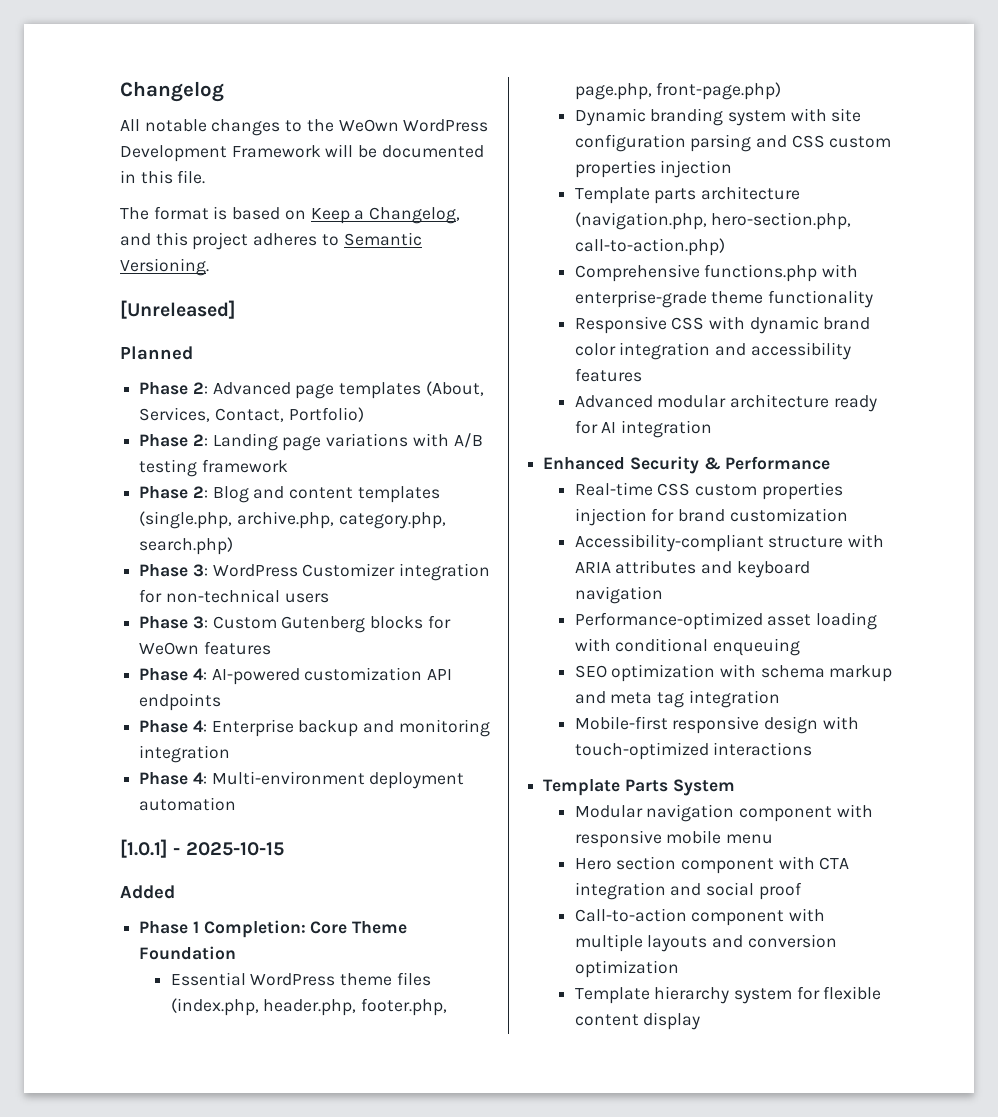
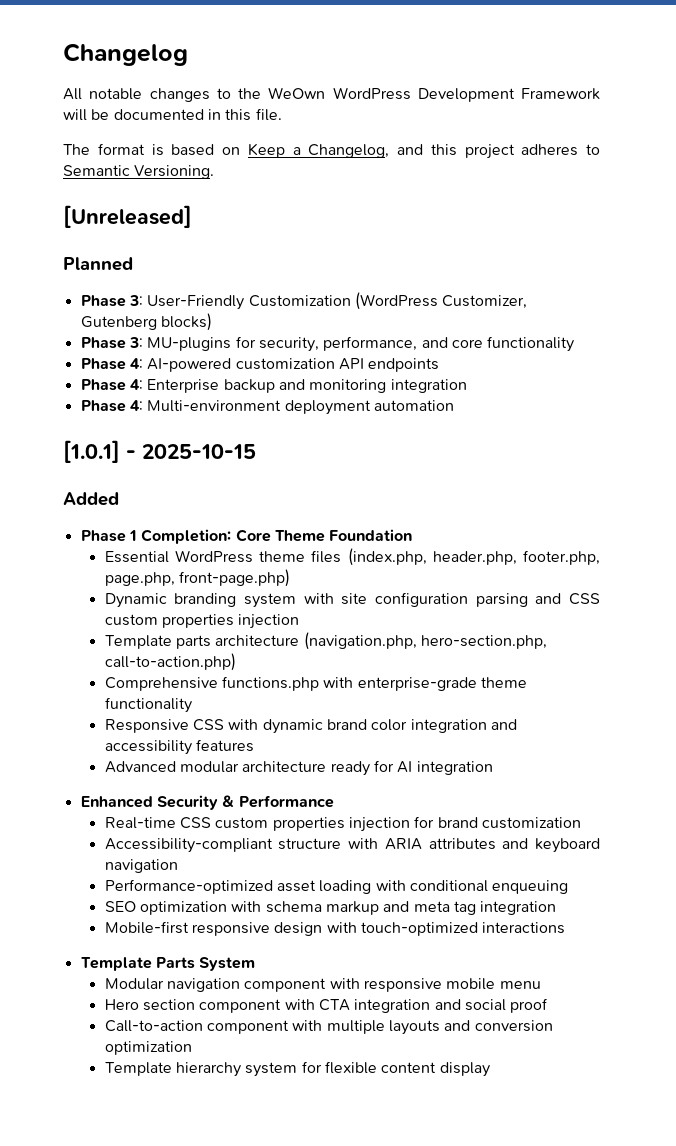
- Phase 2: Advanced page templates (About, Services, Contact, Portfolio)
- Phase 2: Landing page variations with A/B testing framework
- Phase 2: Blog and content templates (single.php, archive.php, category.php, search.php)
- Phase 3: WordPress Customizer integration for non-technical users
- Phase 3: Custom Gutenberg blocks for WeOwn features
+ Phase 3: User-Friendly Customization (WordPress Customizer, Gutenberg blocks)
+ Phase 3: MU-plugins for security, performance, and core functionality

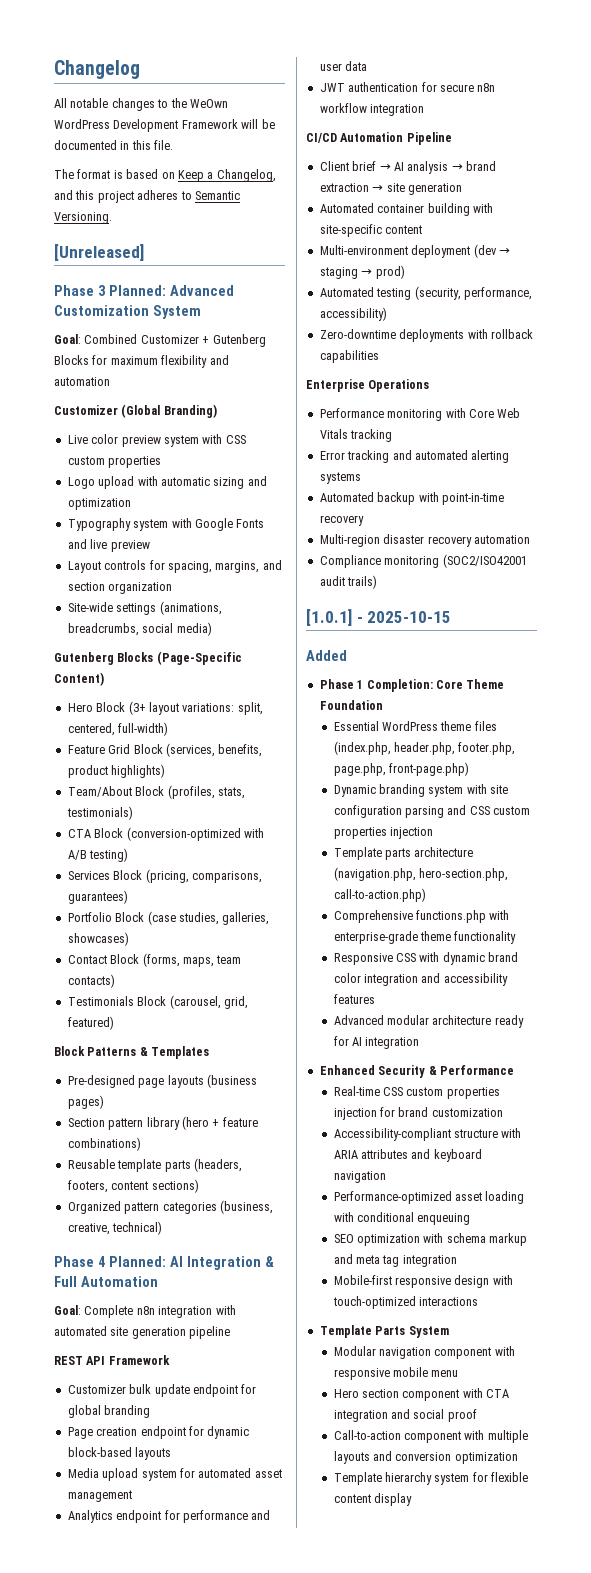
- Planned
- Phase 3: User-Friendly Customization (WordPress Customizer, Gutenberg blocks)
- Phase 3: MU-plugins for security, performance, and core functionality
- Phase 4: AI-powered customization API endpoints
- Phase 4: Enterprise backup and monitoring integration
- Phase 4: Multi-environment deployment automation
+ Phase 3 Planned: Advanced Customization System
+ Goal: Combined Customizer + Gutenberg Blocks for maximum flexibility and automation
+ Customizer (Global Branding)
+ Live color preview system with CSS custom properties
+ Logo upload with automatic sizing and optimization
+ Typography system with Google Fonts and live preview
+ Layout controls for spacing, margins, and section organization
+ Site-wide settings (animations, breadcrumbs, social media)
+ Gutenberg Blocks (Page-Specific Content)
+ Hero Block (3+ layout variations: split, centered, full-width)
+ Feature Grid Block (services, benefits, product highlights)
+ Team/About Block (profiles, stats, testimonials)
+ CTA Block (conversion-optimized with A/B testing)
+ Services Block (pricing, comparisons, guarantees)
+ Portfolio Block (case studies, galleries, showcases)
+ Contact Block (forms, maps, team contacts)
+ Testimonials Block (carousel, grid, featured)
+ Block Patterns & Templates
+ Pre-designed page layouts (business pages)
+ Section pattern library (hero + feature combinations)
+ Reusable template parts (headers, footers, content sections)
+ Organized pattern categories (business, creative, technical)
+ Phase 4 Planned: AI Integration & Full Automation
+ Goal: Complete n8n integration with automated site generation pipeline
+ REST API Framework
+ Customizer bulk update endpoint for global branding
+ Page creation endpoint for dynamic block-based layouts
+ Media upload system for automated asset management
+ Analytics endpoint for performance and user data
+ JWT authentication for secure n8n workflow integration
+ CI/CD Automation Pipeline
+ Client brief → AI analysis → brand extraction → site generation
+ Automated container building with site-specific content
+ Multi-environment deployment (dev → staging → prod)
+ Automated testing (security, performance, accessibility)
+ Zero-downtime deployments with rollback capabilities
+ Enterprise Operations
+ Performance monitoring with Core Web Vitals tracking
+ Error tracking and automated alerting systems
+ Automated backup with point-in-time recovery
+ Multi-region disaster recovery automation
+ Compliance monitoring (SOC2/ISO42001 audit trails)

